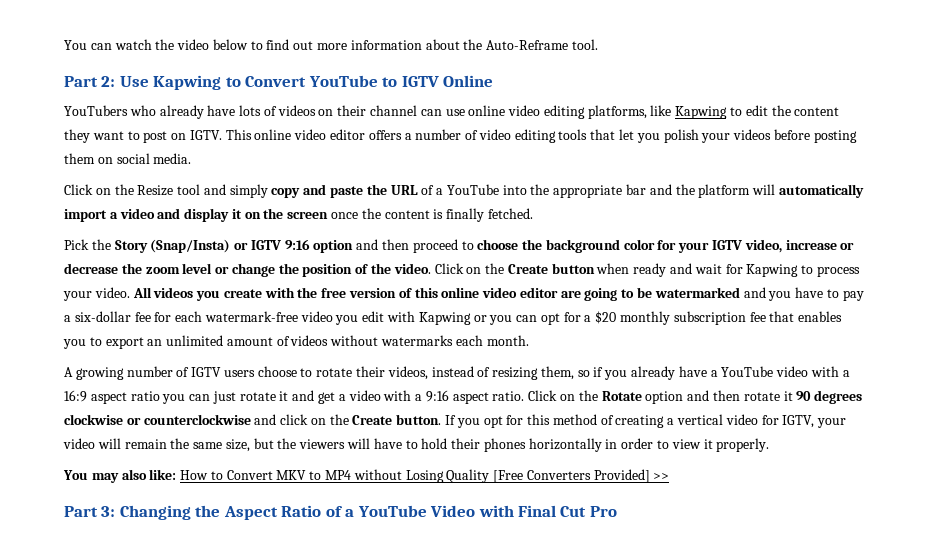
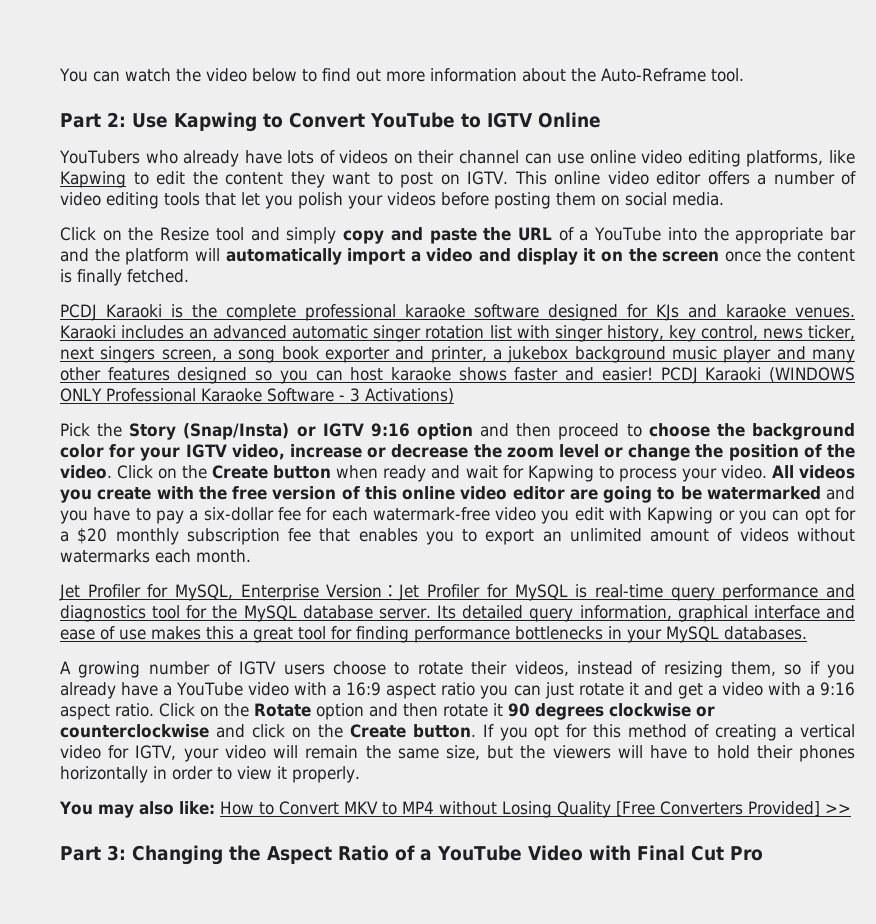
+ PCDJ Karaoki is the complete professional karaoke software designed for KJs and karaoke venues. Karaoki includes an advanced automatic singer rotation list with singer history, key control, news ticker, next singers screen, a song book exporter and printer, a jukebox background music player and many other features designed so you can host karaoke shows faster and easier! PCDJ Karaoki (WINDOWS ONLY Professional Karaoke Software - 3 Activations)
+ Jet Profiler for MySQL, Enterprise Version：Jet Profiler for MySQL is real-time query performance and diagnostics tool for the MySQL database server. Its detailed query information, graphical interface and ease of use makes this a great tool for finding performance bottlenecks in your MySQL databases.

